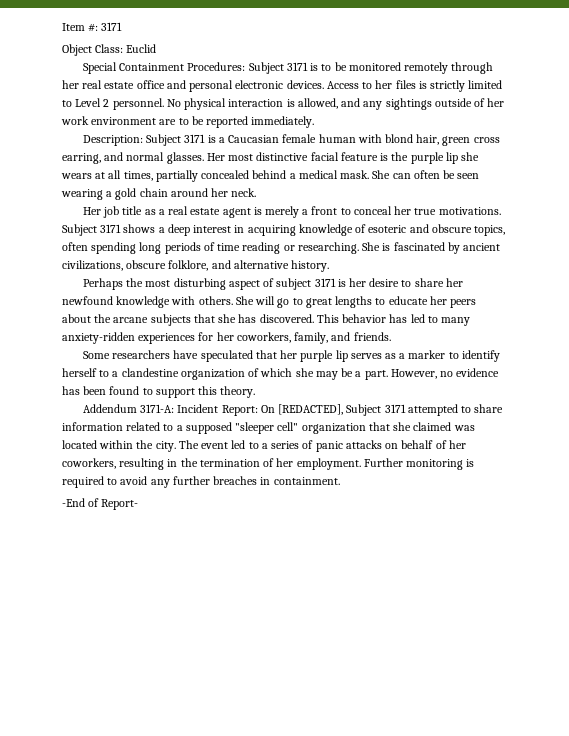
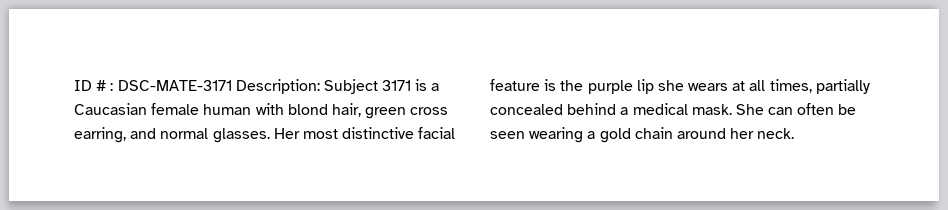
- Item #: 3171
- Object Class: Euclid
- Special Containment Procedures: Subject 3171 is to be monitored remotely through her real estate office and personal electronic devices. Access to her files is strictly limited to Level 2 personnel. No physical interaction is allowed, and any sightings outside of her work environment are to be reported immediately.
- Description: Subject 3171 is a Caucasian female human with blond hair, green cross earring, and normal glasses.
+ ID # : DSC-MATE-3171 Description: Subject 3171 is a Caucasian female human with blond hair, green cross earring, and normal glasses.
- Her job title as a real estate agent is merely a front to conceal her true motivations. Subject 3171 shows a deep interest in acquiring knowledge of esoteric and obscure topics, often spending long periods of time reading or researching. She is fascinated by ancient civilizations, obscure folklore, and alternative history.
- Perhaps the most disturbing aspect of subject 3171 is her desire to share her newfound knowledge with others. She will go to great lengths to educate her peers about the arcane subjects that she has discovered. This behavior has led to many anxiety-ridden experiences for her coworkers, family, and friends.
- Some researchers have speculated that her purple lip serves as a marker to identify herself to a clandestine organization of which she may be a part. However, no evidence has been found to support this theory.
- Addendum 3171-A: Incident Report: On [REDACTED], Subject 3171 attempted to share information related to a supposed "sleeper cell" organization that she claimed was located within the city. The event led to a series of panic attacks on behalf of her coworkers, resulting in the termination of her employment. Further monitoring is required to avoid any further breaches in containment.
- -End of Report-

